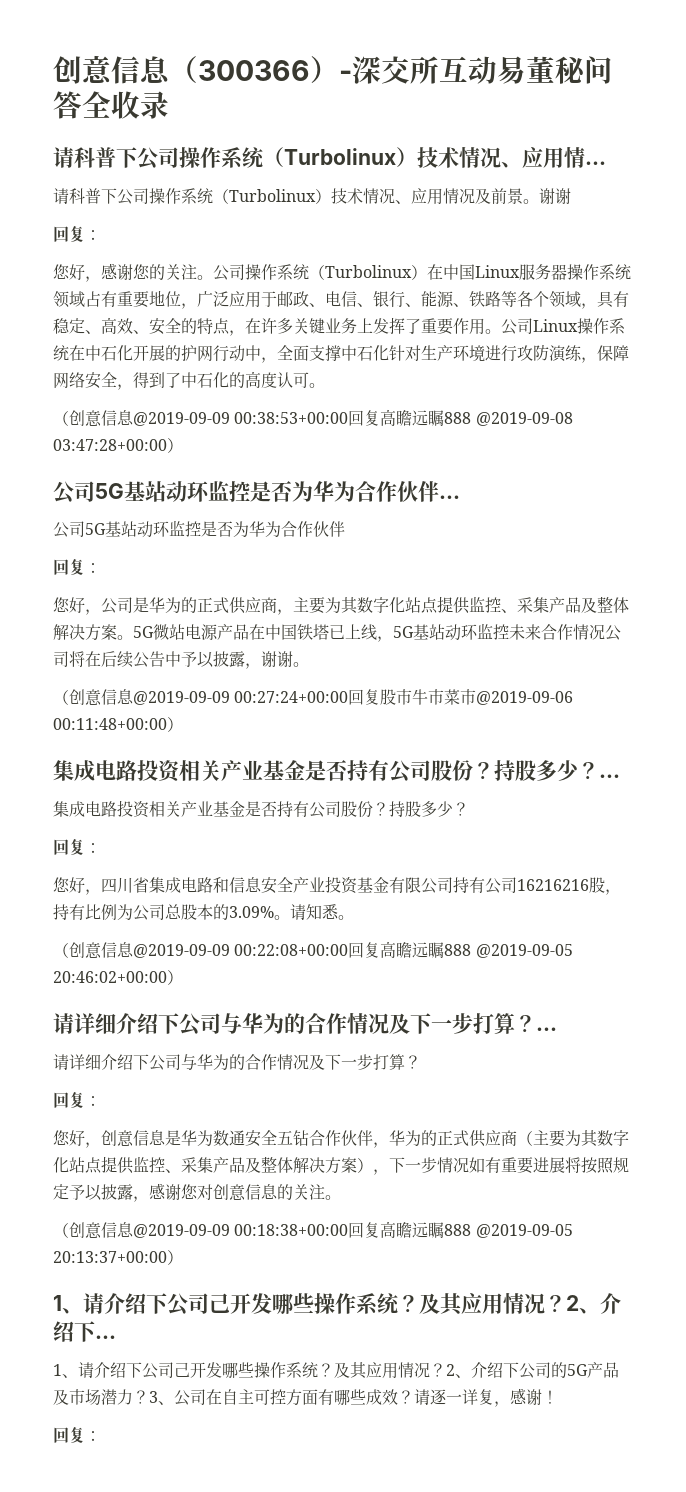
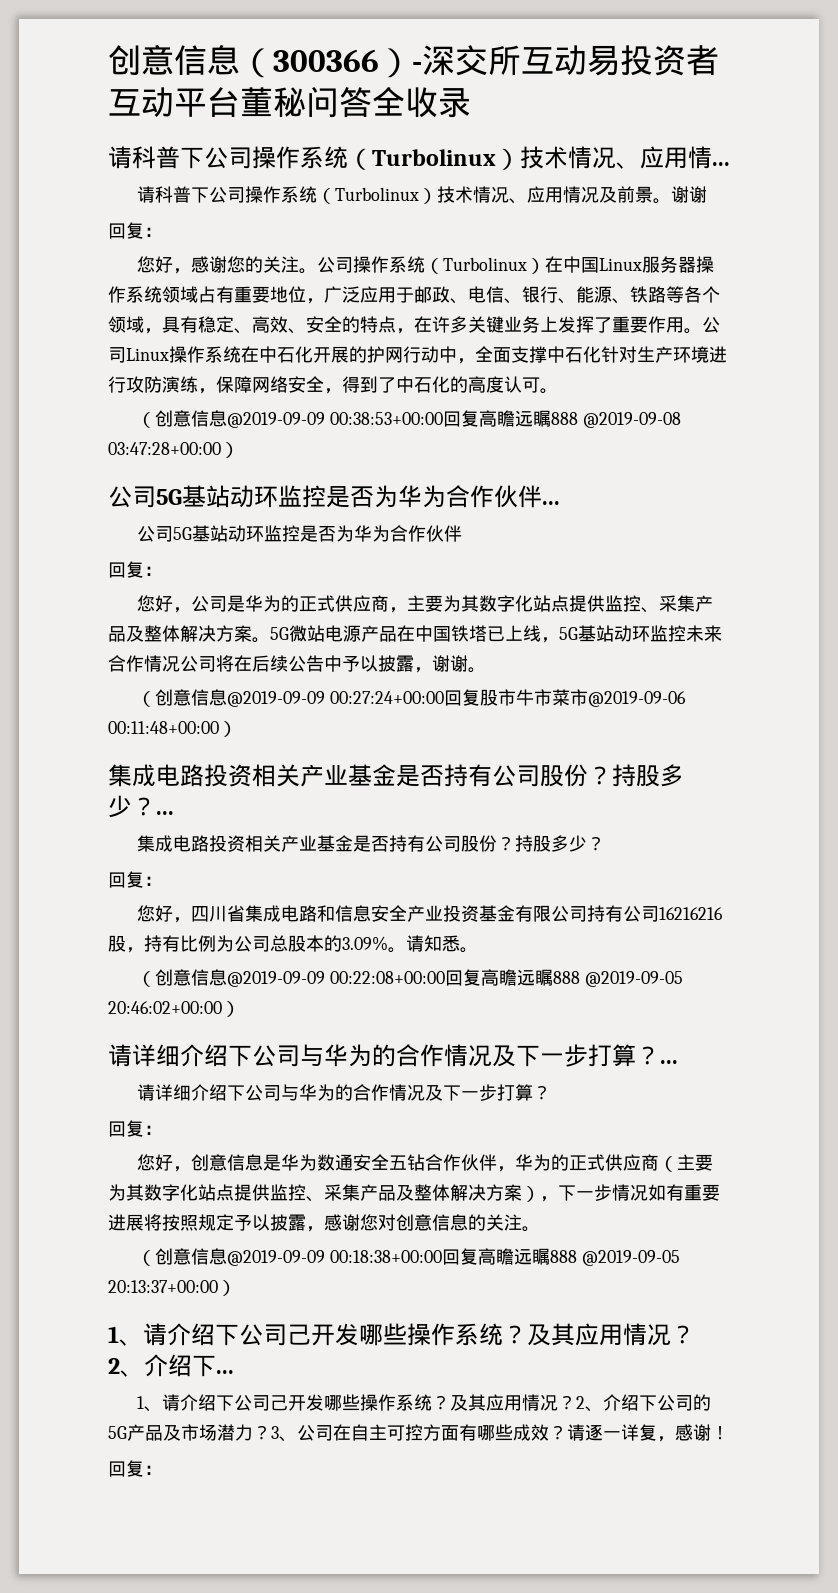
- 创意信息（300366）-深交所互动易董秘问答全收录
+ 创意信息（300366）-深交所互动易投资者互动平台董秘问答全收录

